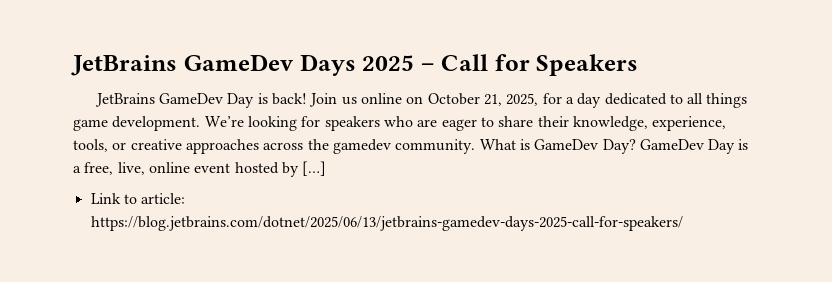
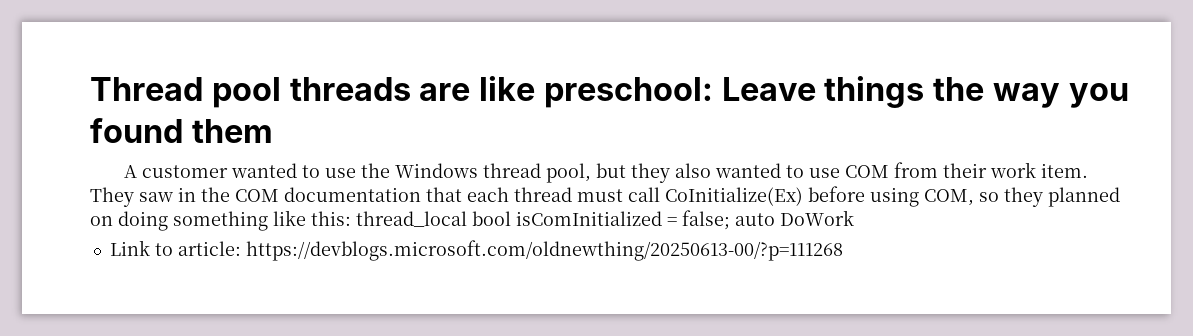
- JetBrains GameDev Days 2025 – Call for Speakers
- JetBrains GameDev Day is back! Join us online on October 21, 2025, for a day dedicated to all things game development. We’re looking for speakers who are eager to share their knowledge, experience, tools, or creative approaches across the gamedev community. What is GameDev Day? GameDev Day is a free, live, online event hosted by […]
+ Thread pool threads are like preschool: Leave things the way you found them
+ A customer wanted to use the Windows thread pool, but they also wanted to use COM from their work item. They saw in the COM documentation that each thread must call CoInitialize(Ex) before using COM, so they planned on doing something like this: thread_local bool isComInitialized = false; auto DoWork
- Link to article: https://blog.jetbrains.com/dotnet/2025/06/13/jetbrains-gamedev-days-2025-call-for-speakers/
+ Link to article: https://devblogs.microsoft.com/oldnewthing/20250613-00/?p=111268

